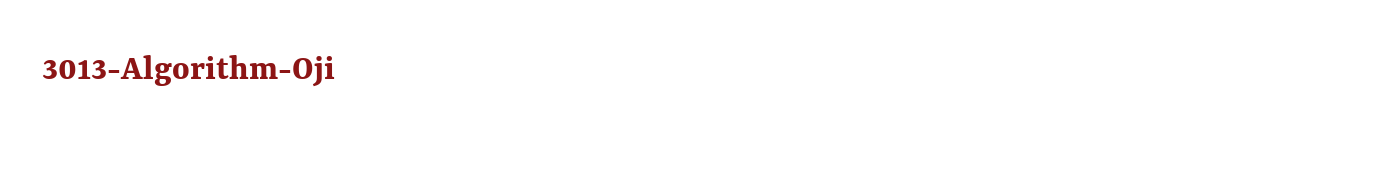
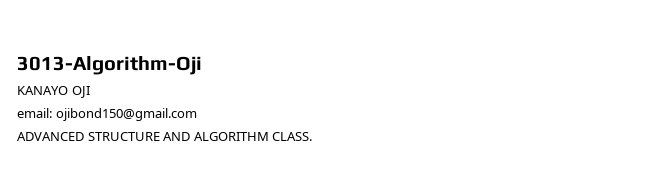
+ KANAYO OJI
+ email: ojibond150@gmail.com
+ ADVANCED STRUCTURE AND ALGORITHM CLASS.

